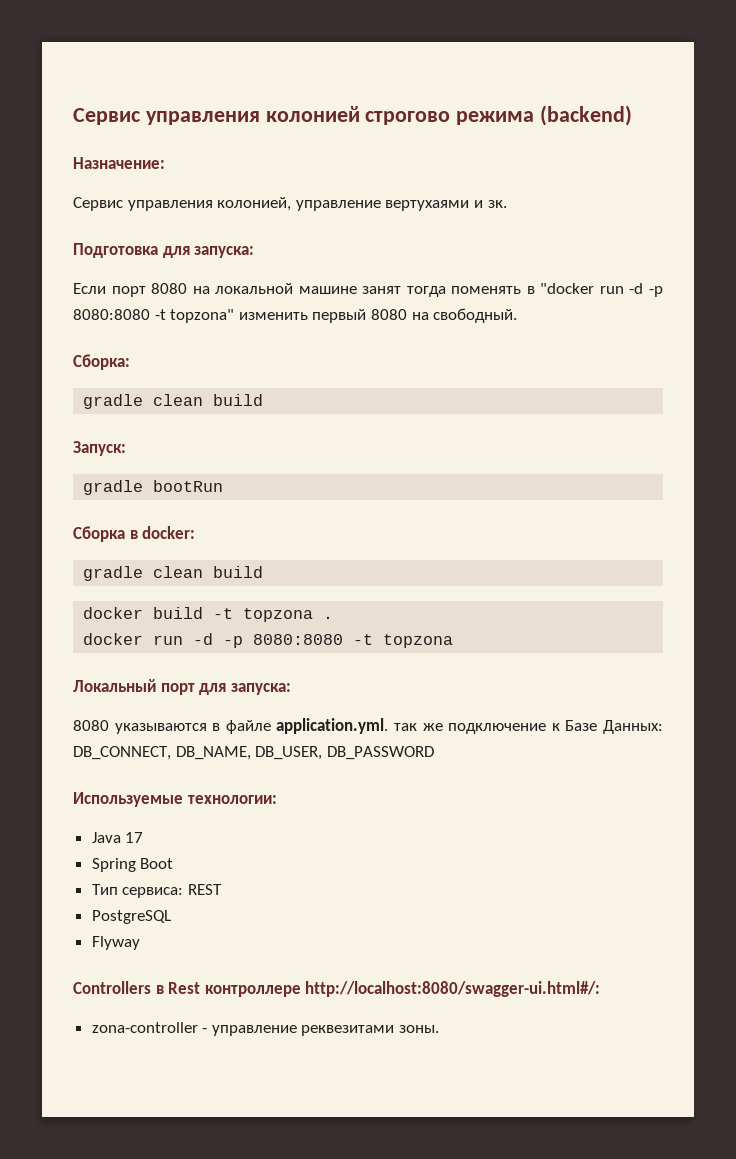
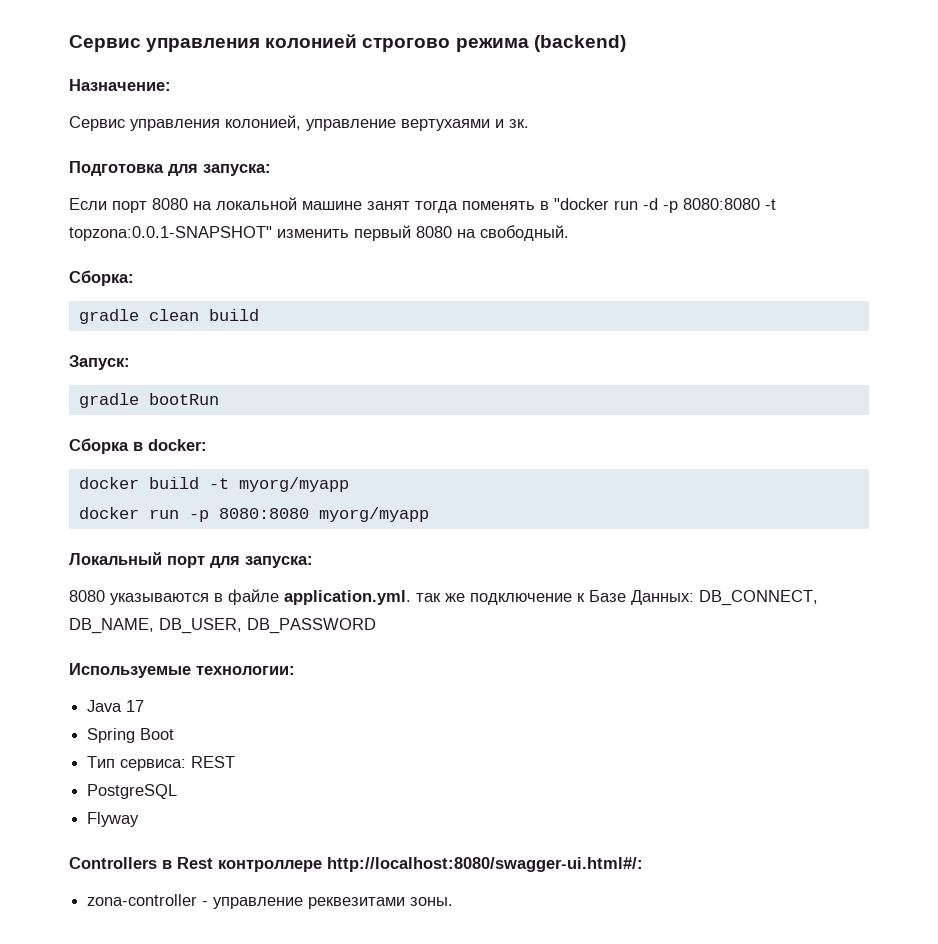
- Если порт 8080 на локальной машине занят тогда поменять в "docker run -d -p 8080:8080 -t topzona" изменить первый 8080 на свободный.
+ Если порт 8080 на локальной машине занят тогда поменять в "docker run -d -p 8080:8080 -t topzona:0.0.1-SNAPSHOT" изменить первый 8080 на свободный.
  Сборка в docker:
- gradle clean build
- docker build -t topzona .
+ docker build -t myorg/myapp
- docker run -d -p 8080:8080 -t topzona
+ docker run -p 8080:8080 myorg/myapp

